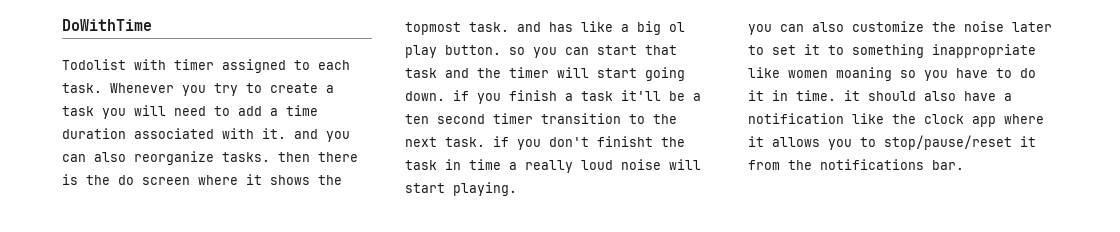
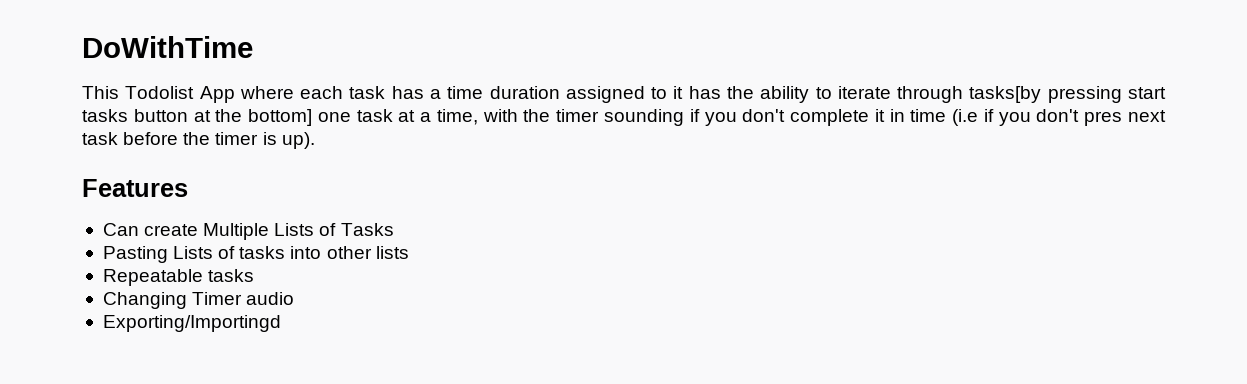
- Todolist with timer assigned to each task. Whenever you try to create a task you will need to add a time duration associated with it. and you can also reorganize tasks. then there is the do screen where it shows the topmost task. and has like a big ol play button. so you can start that task and the timer will start going down. if you finish a task it'll be a ten second timer transition to the next task. if you don't finisht the task in time a really loud noise will start playing.
- you can also customize the noise later to set it to something inappropriate like women moaning so you have to do it in time. it should also have a notification like the clock app where it allows you to stop/pause/reset it from the notifications bar.
+ This Todolist App where each task has a time duration assigned to it has the ability to iterate through tasks[by pressing start tasks button at the bottom] one task at a time, with the timer sounding if you don't complete it in time (i.e if you don't pres next task before the timer is up).
+ Features
+ Can create Multiple Lists of Tasks
+ Pasting Lists of tasks into other lists
+ Repeatable tasks
+ Changing Timer audio
+ Exporting/Importingd

